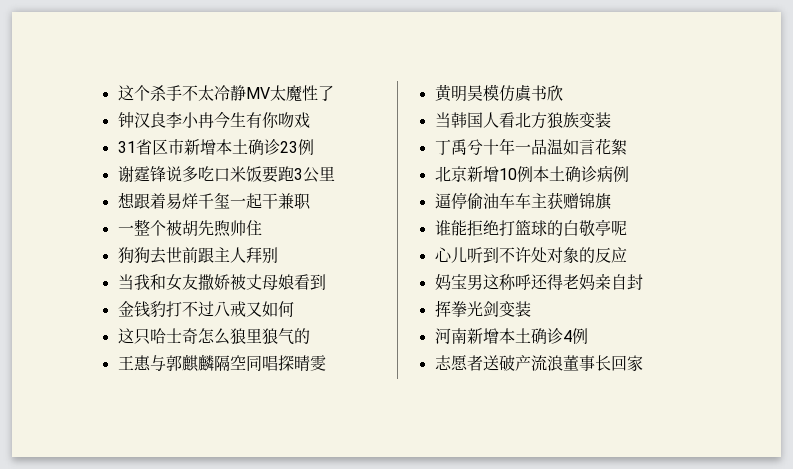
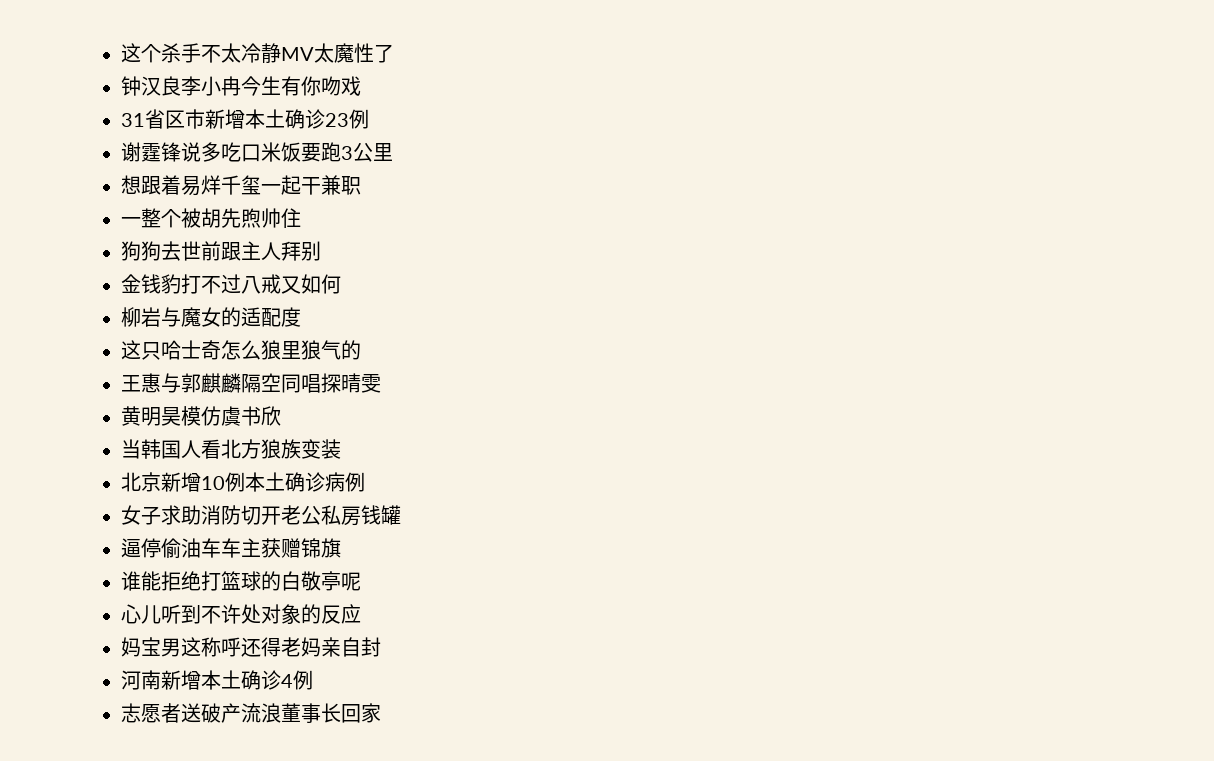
- 当我和女友撒娇被丈母娘看到
+ 柳岩与魔女的适配度
- 丁禹兮十年一品温如言花絮
+ 女子求助消防切开老公私房钱罐
- 挥拳光剑变装

